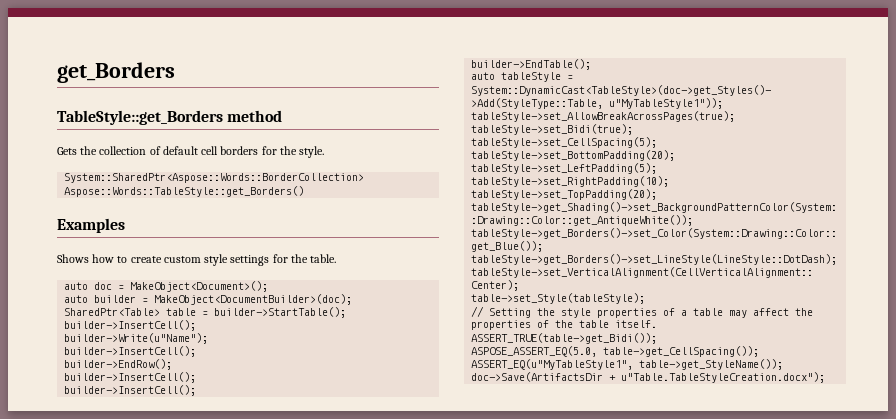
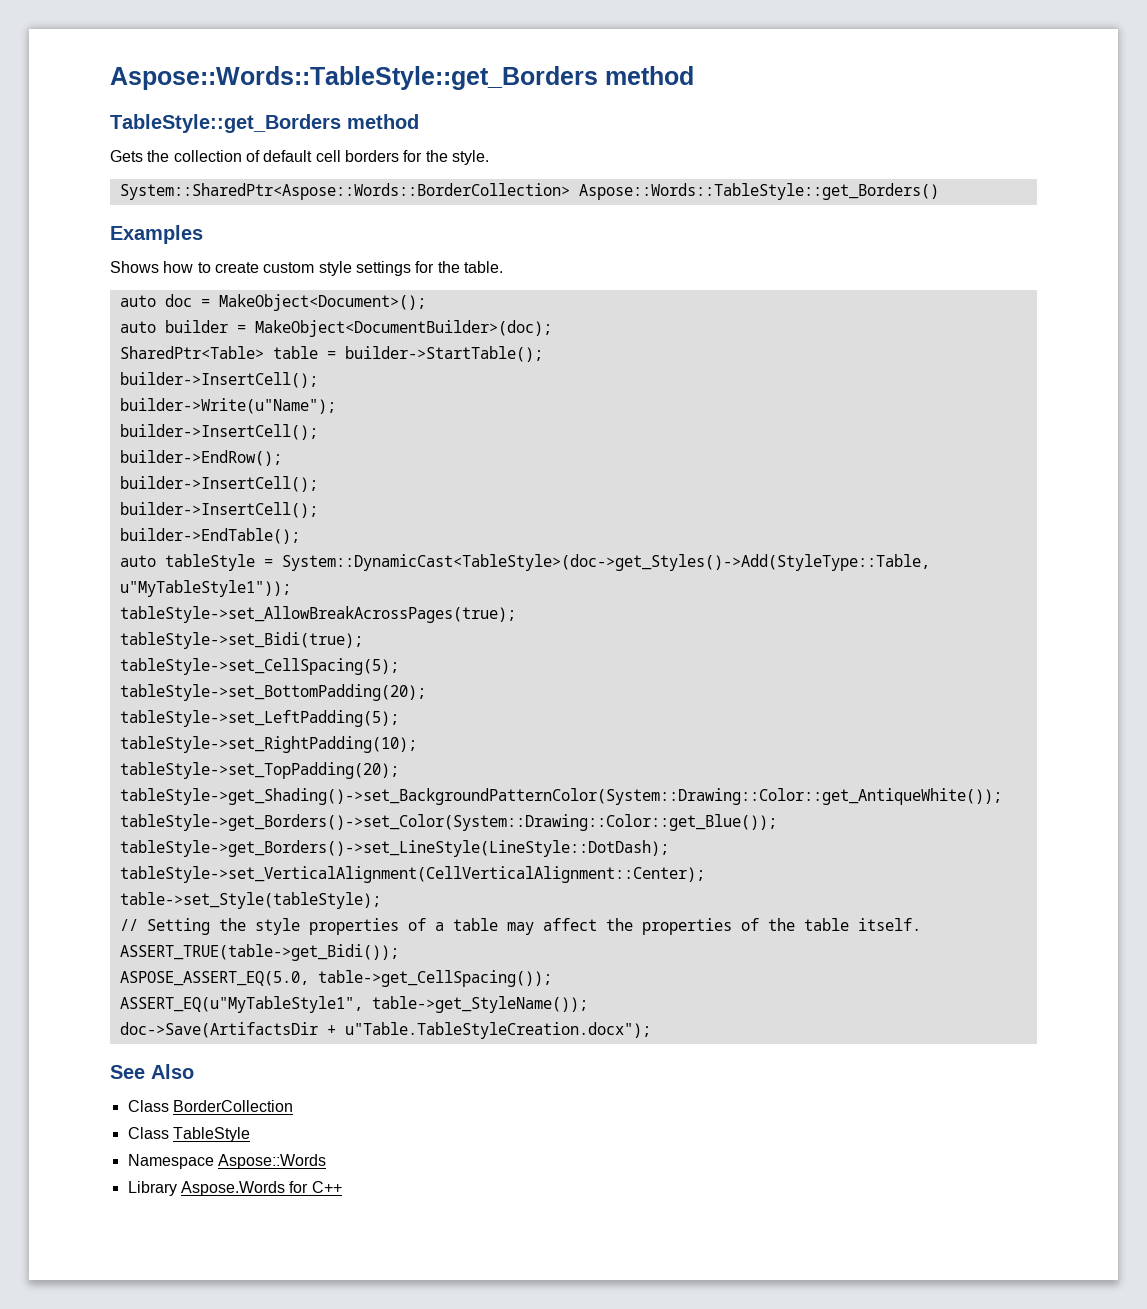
- get_Borders
+ Aspose::Words::TableStyle::get_Borders method
+ See Also
+ Class BorderCollection
+ Class TableStyle
+ Namespace Aspose::Words
+ Library Aspose.Words for C++

